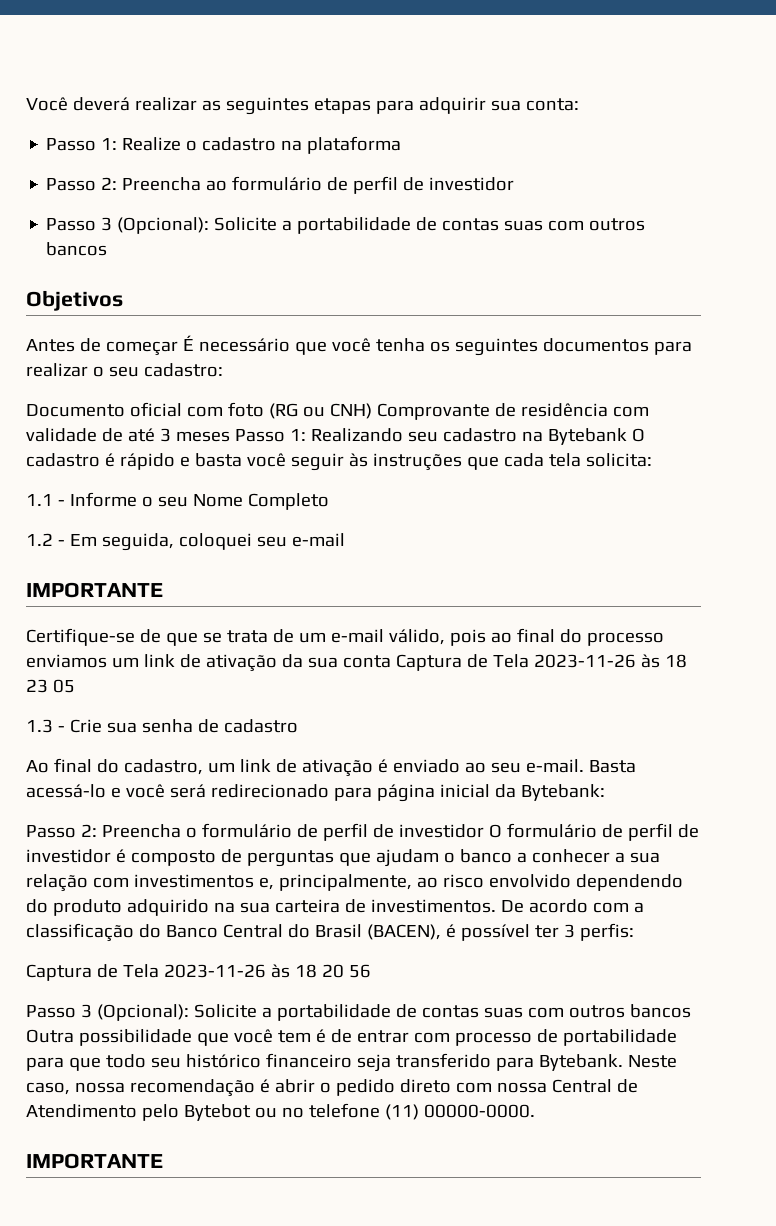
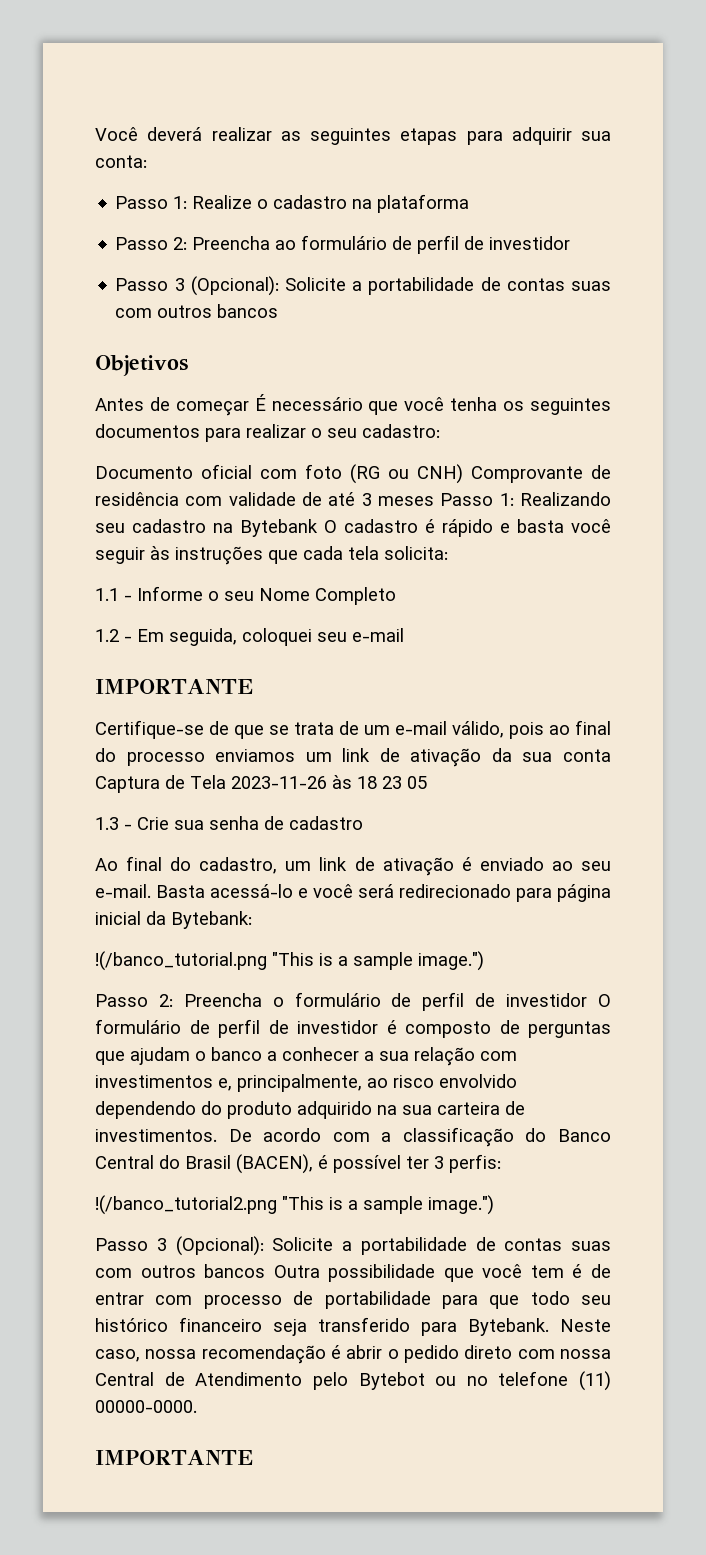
+ !(/banco_tutorial.png "This is a sample image.")
- Captura de Tela 2023-11-26 às 18 20 56
+ !(/banco_tutorial2.png "This is a sample image.")

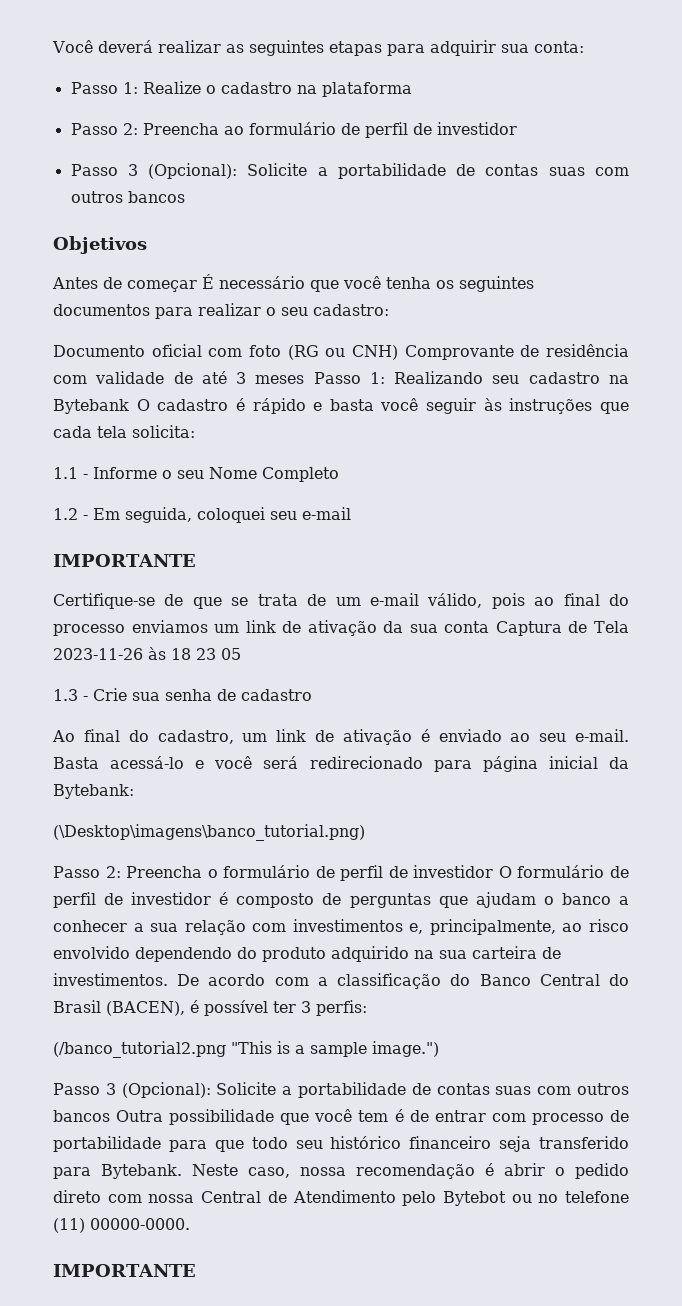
- !(/banco_tutorial.png "This is a sample image.")
+ (\Desktop\imagens\banco_tutorial.png)
- !(/banco_tutorial2.png "This is a sample image.")
+ (/banco_tutorial2.png "This is a sample image.")

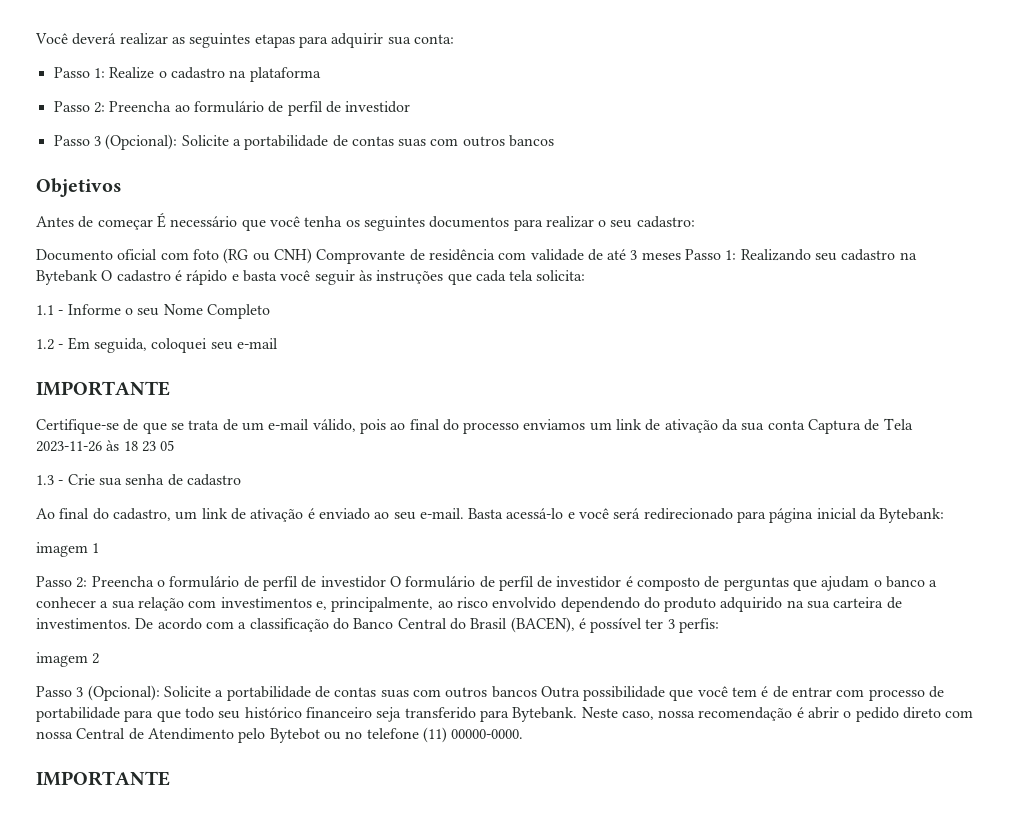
- (\Desktop\imagens\banco_tutorial.png)
+ imagem 1
- (/banco_tutorial2.png "This is a sample image.")
+ imagem 2

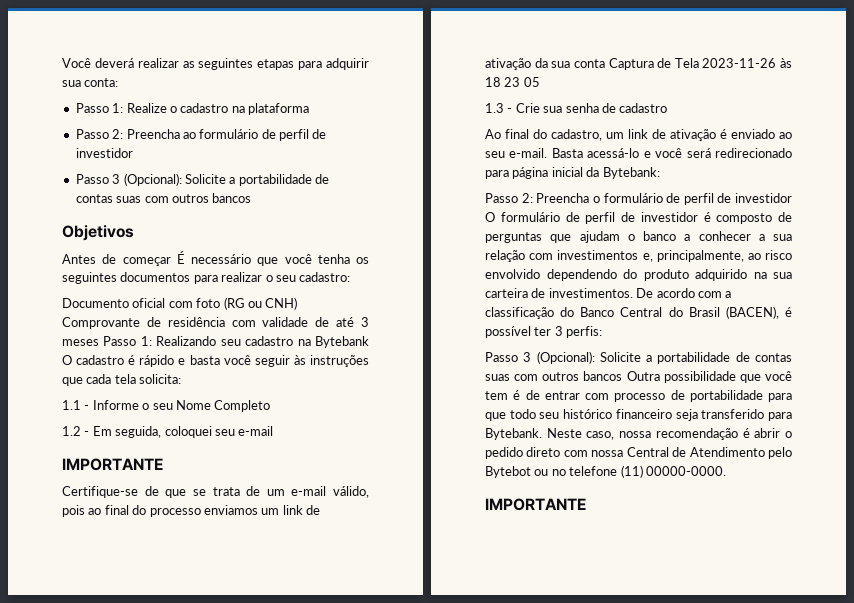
- imagem 1
- imagem 2

